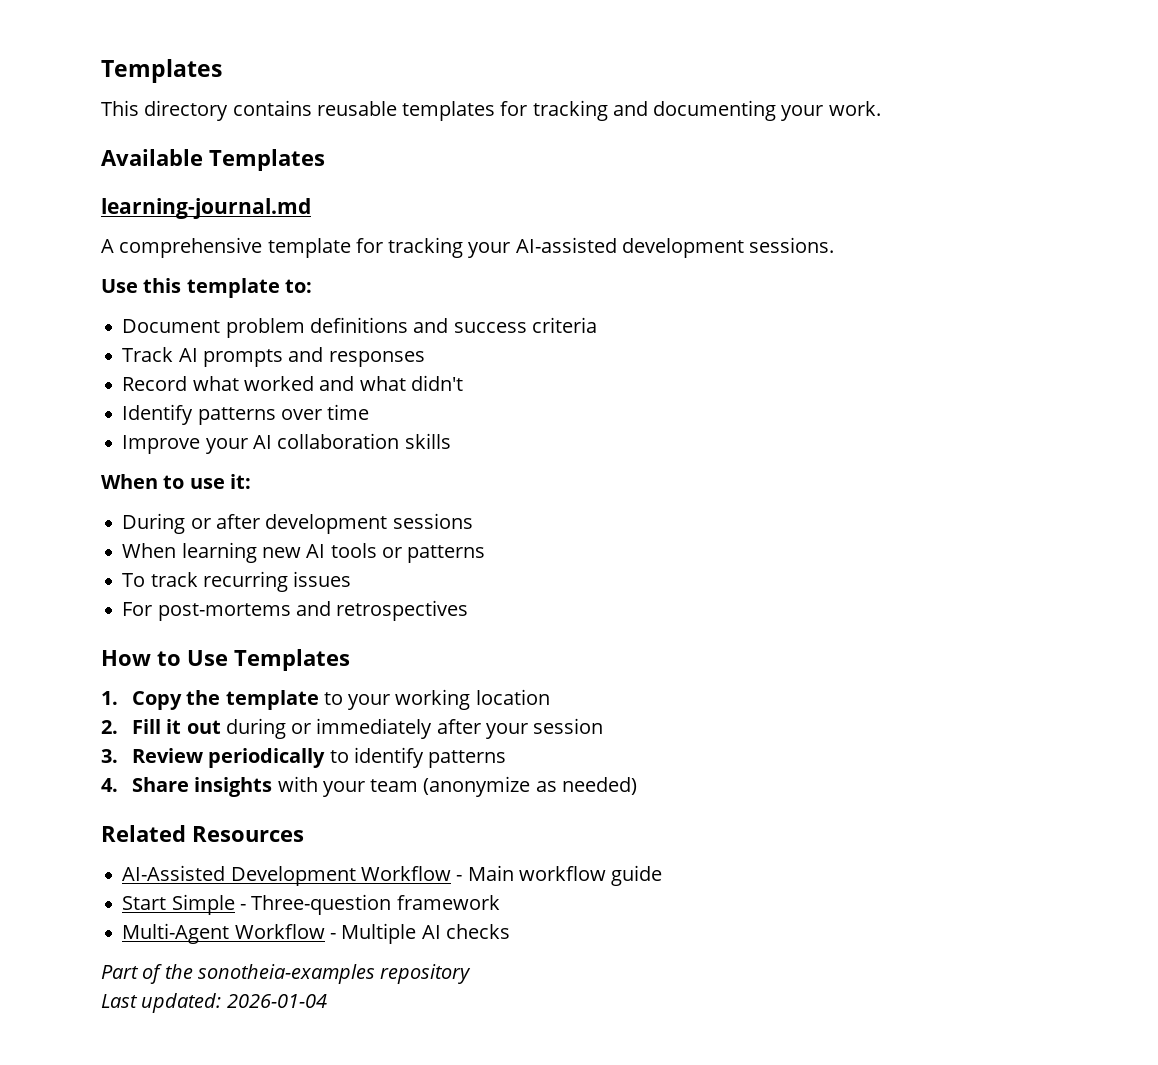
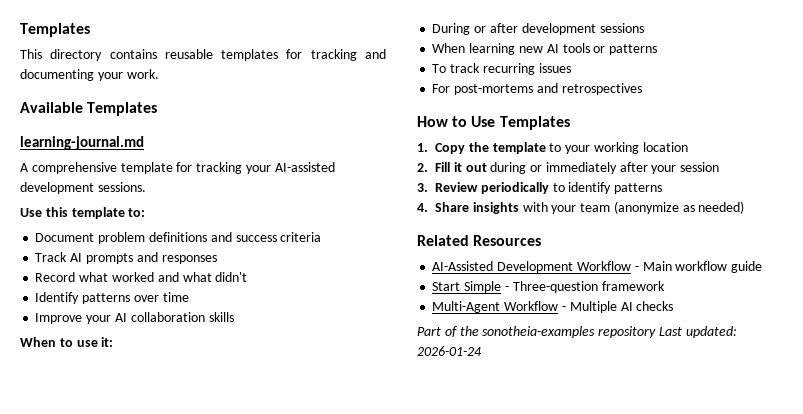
- Part of the sonotheia-examples repository
- Last updated: 2026-01-04
+ Part of the sonotheia-examples repository Last updated: 2026-01-24

